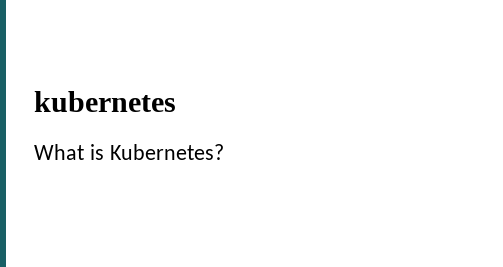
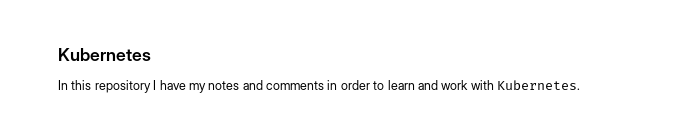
- kubernetes
- What is Kubernetes?
+ Kubernetes
+ In this repository I have my notes and comments in order to learn and work with Kubernetes.

